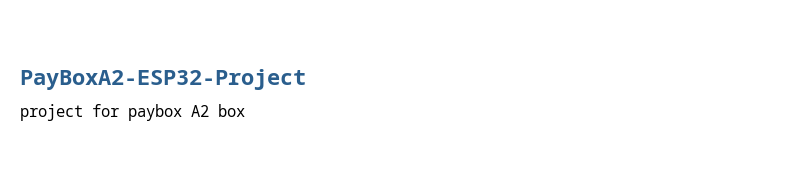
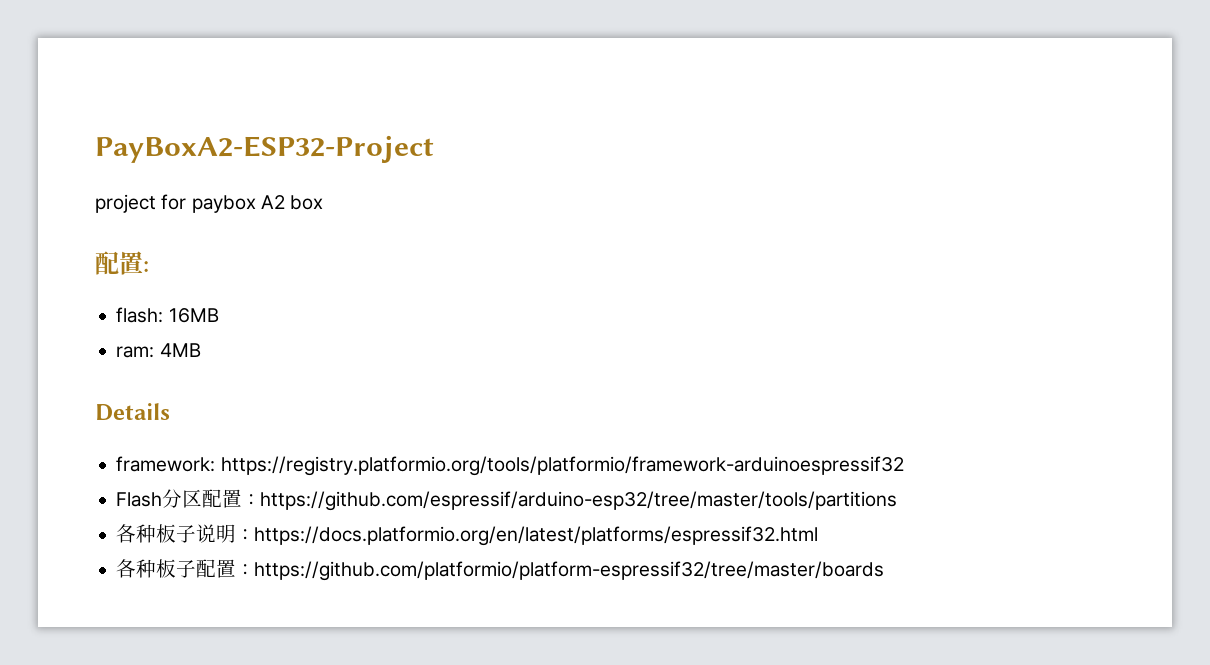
  project for paybox A2 box
+ 配置:
+ flash: 16MB
+ ram: 4MB
+ Details
+ framework: https://registry.platformio.org/tools/platformio/framework-arduinoespressif32
+ Flash分区配置：https://github.com/espressif/arduino-esp32/tree/master/tools/partitions
+ 各种板子说明：https://docs.platformio.org/en/latest/platforms/espressif32.html
+ 各种板子配置：https://github.com/platformio/platform-espressif32/tree/master/boards

